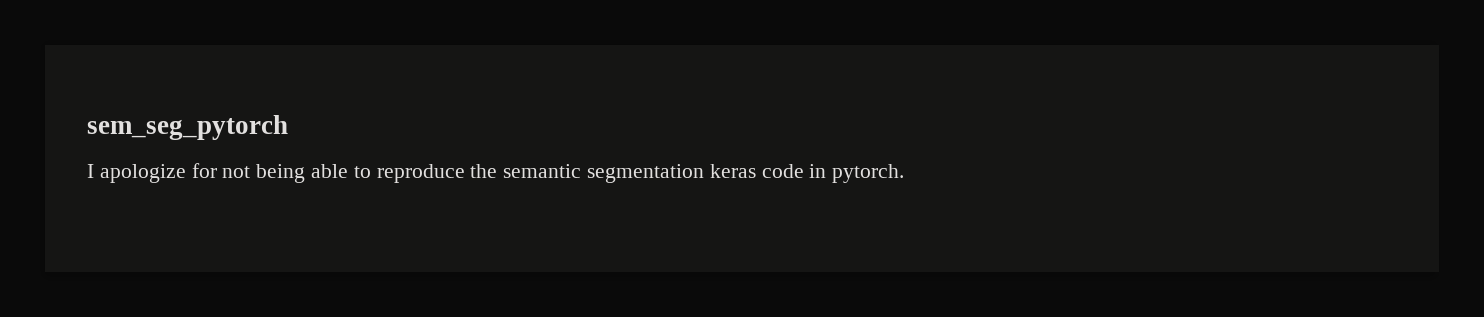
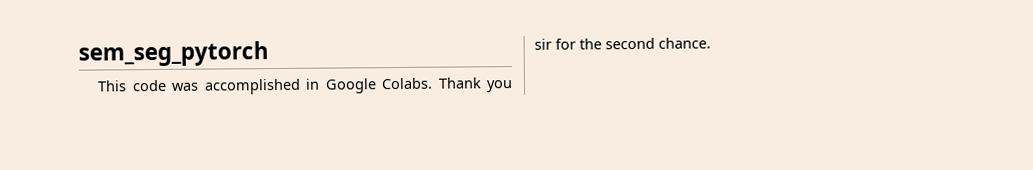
- I apologize for not being able to reproduce the semantic segmentation keras code in pytorch.
+ This code was accomplished in Google Colabs. Thank you sir for the second chance.

